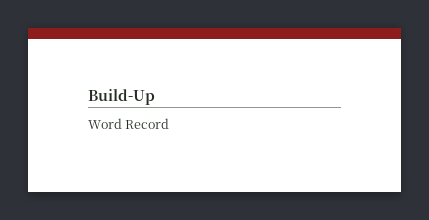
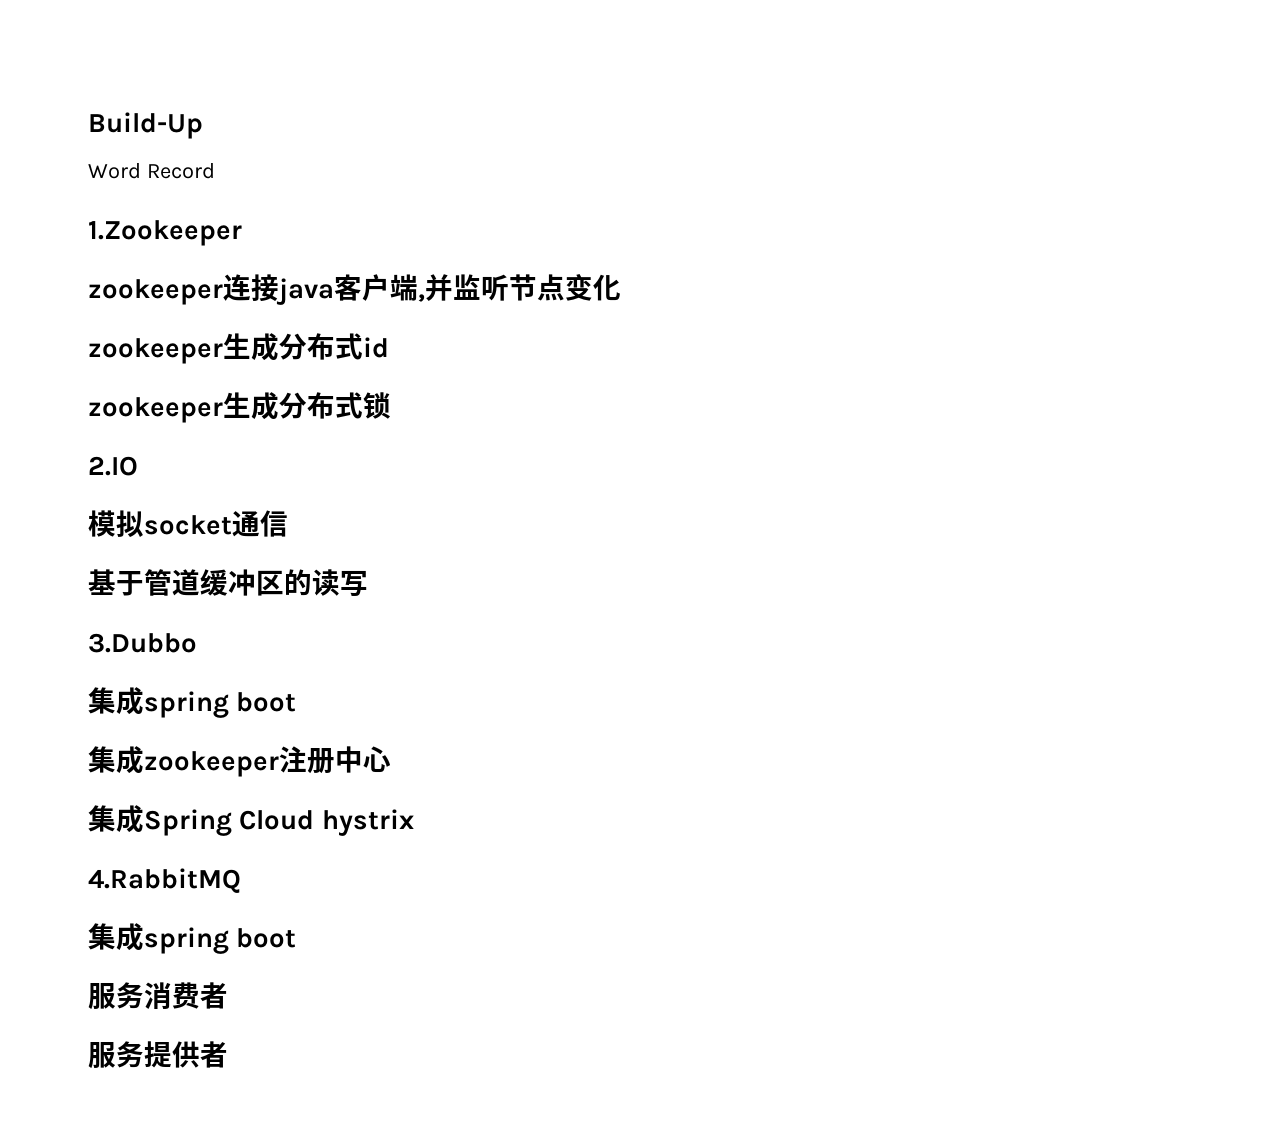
+ 1.Zookeeper
+ zookeeper连接java客户端,并监听节点变化
+ zookeeper生成分布式id
+ zookeeper生成分布式锁
+ 2.IO
+ 模拟socket通信
+ 基于管道缓冲区的读写
+ 3.Dubbo
+ 集成spring boot
+ 集成zookeeper注册中心
+ 集成Spring Cloud hystrix
+ 4.RabbitMQ
+ 集成spring boot
+ 服务消费者
+ 服务提供者

